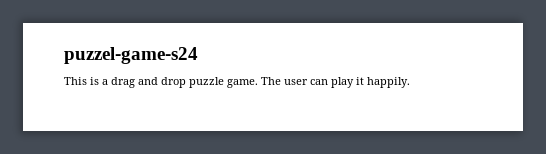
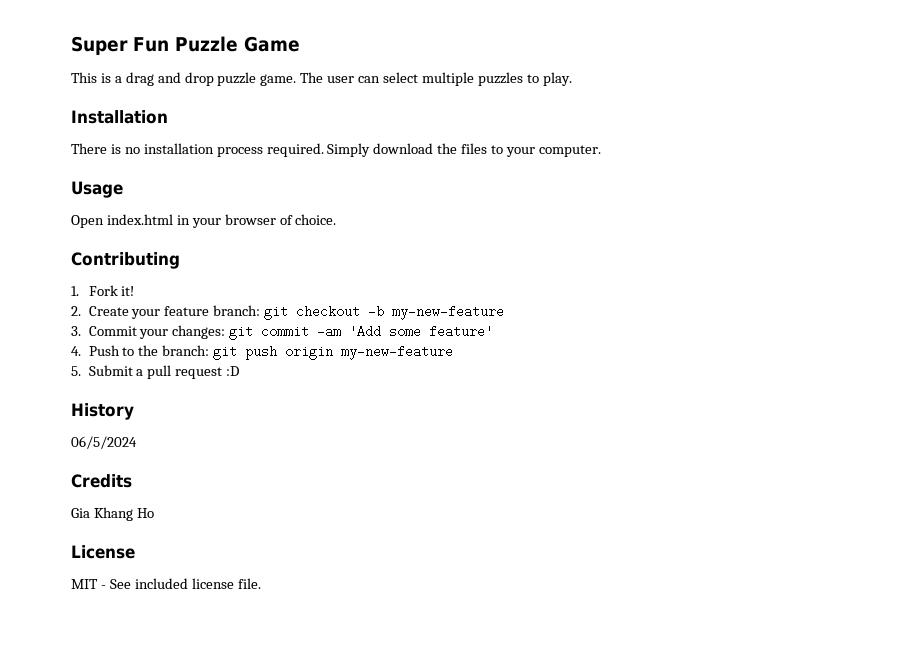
- puzzel-game-s24
+ Super Fun Puzzle Game
- The user can play it happily.
+ The user can select multiple puzzles to play.
+ Installation
+ There is no installation process required. Simply download the files to your computer.
+ Usage
+ Open index.html in your browser of choice.
+ Contributing
+ 1. Fork it!
+ 2. Create your feature branch: git checkout -b my-new-feature
+ 3. Commit your changes: git commit -am 'Add some feature'
+ 4. Push to the branch: git push origin my-new-feature
+ 5. Submit a pull request :D
+ History
+ 06/5/2024
+ Credits
+ Gia Khang Ho
+ License
+ MIT - See included license file.

